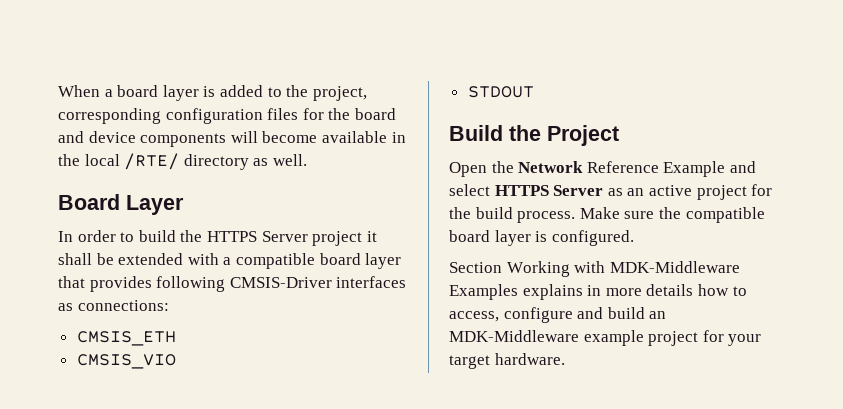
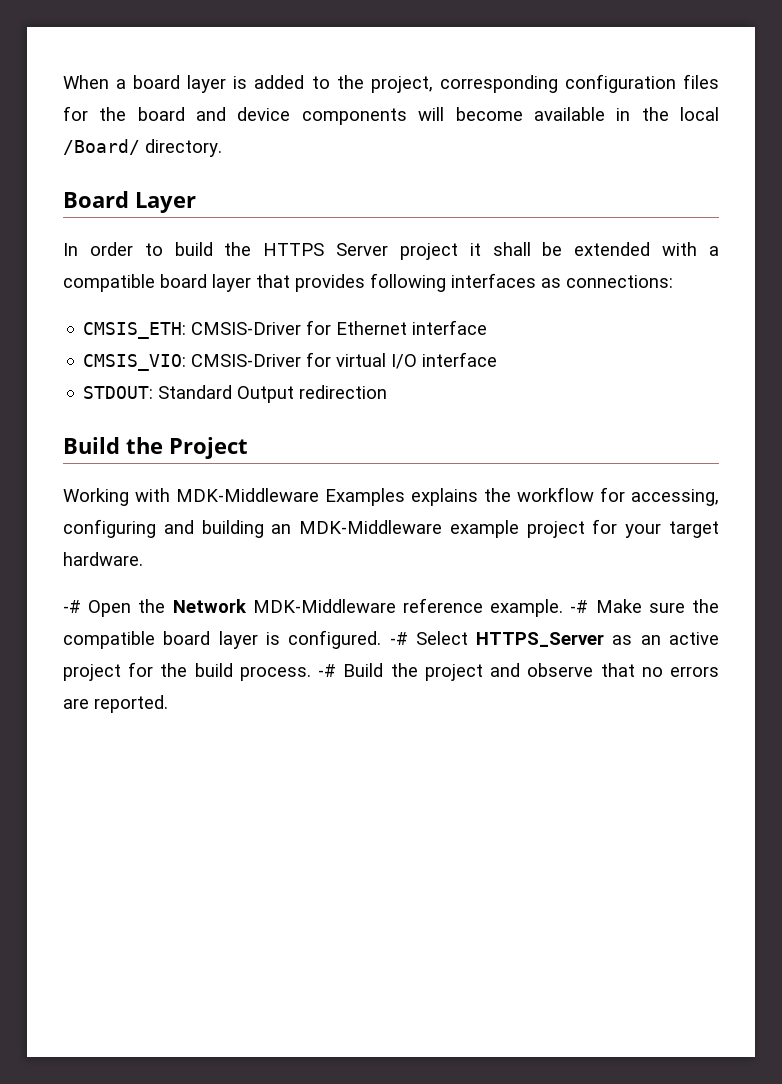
- When a board layer is added to the project, corresponding configuration files for the board and device components will become available in the local /RTE/ directory as well.
+ When a board layer is added to the project, corresponding configuration files for the board and device components will become available in the local /Board/ directory.
- In order to build the HTTPS Server project it shall be extended with a compatible board layer that provides following CMSIS-Driver interfaces as connections:
+ In order to build the HTTPS Server project it shall be extended with a compatible board layer that provides following interfaces as connections:
- CMSIS_ETH
- CMSIS_VIO
- STDOUT
+ CMSIS_ETH: CMSIS-Driver for Ethernet interface
+ CMSIS_VIO: CMSIS-Driver for virtual I/O interface
+ STDOUT: Standard Output redirection
  Build the Project
- Open the Network Reference Example and select HTTPS Server as an active project for the build process.
+ Working with MDK-Middleware Examples explains the workflow for accessing, configuring and building an MDK-Middleware example project for your target hardware.
+ -# Open the Network MDK-Middleware reference example. -# Make sure the compatible board layer is configured. -# Select HTTPS_Server as an active project for the build process.
- Make sure the compatible board layer is configured.
- Section Working with MDK-Middleware Examples explains in more details how to access, configure and build an MDK-Middleware example project for your target hardware.
+ -# Build the project and observe that no errors are reported.

